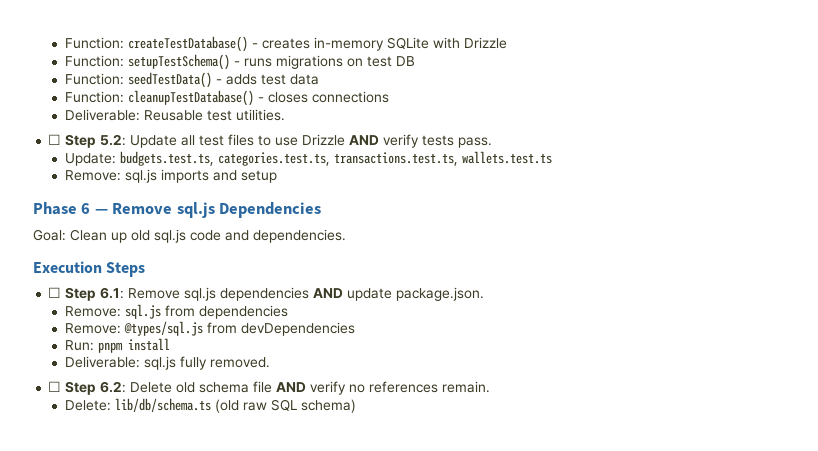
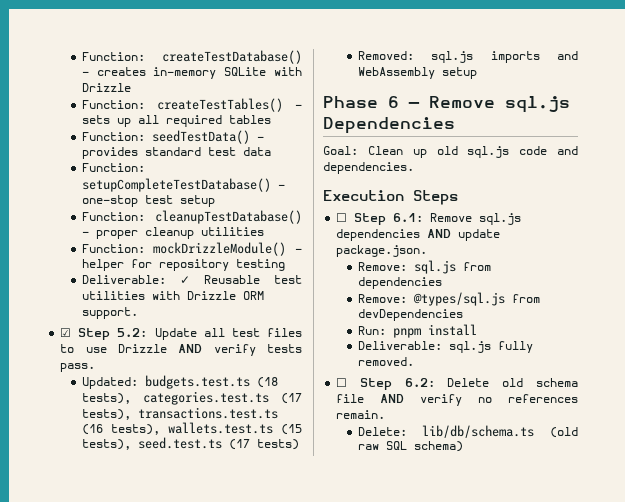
- Function: setupTestSchema() - runs migrations on test DB
+ Function: createTestTables() - sets up all required tables
- Function: seedTestData() - adds test data
+ Function: seedTestData() - provides standard test data
- Function: cleanupTestDatabase() - closes connections
- Deliverable: Reusable test utilities.
- ☐ Step 5.2: Update all test files to use Drizzle AND verify tests pass.
+ Function: setupCompleteTestDatabase() - one-stop test setup
+ Function: cleanupTestDatabase() - proper cleanup utilities
+ Function: mockDrizzleModule() - helper for repository testing
+ Deliverable: ✓ Reusable test utilities with Drizzle ORM support.
+ ☑ Step 5.2: Update all test files to use Drizzle AND verify tests pass.
- Update: budgets.test.ts, categories.test.ts, transactions.test.ts, wallets.test.ts
- Remove: sql.js imports and setup
+ Updated: budgets.test.ts (18 tests), categories.test.ts (17 tests), transactions.test.ts (16 tests), wallets.test.ts (15 tests), seed.test.ts (17 tests)
+ Removed: sql.js imports and WebAssembly setup

